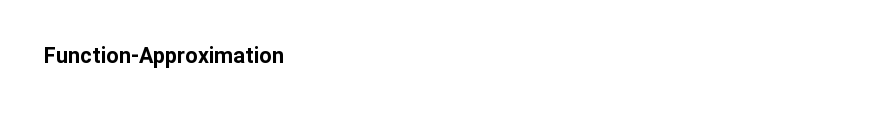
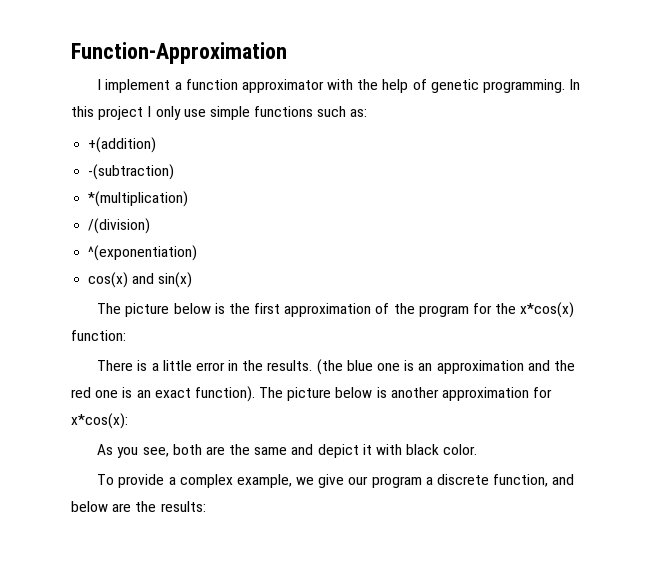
+ I implement a function approximator with the help of genetic programming. In this project I only use simple functions such as:
+ +(addition)
+ -(subtraction)
+ *(multiplication)
+ /(division)
+ ^(exponentiation)
+ cos(x) and sin(x)
+ The picture below is the first approximation of the program for the x*cos(x) function:
+ There is a little error in the results. (the blue one is an approximation and the red one is an exact function). The picture below is another approximation for x*cos(x):
+ As you see, both are the same and depict it with black color.
+ To provide a complex example, we give our program a discrete function, and below are the results:

